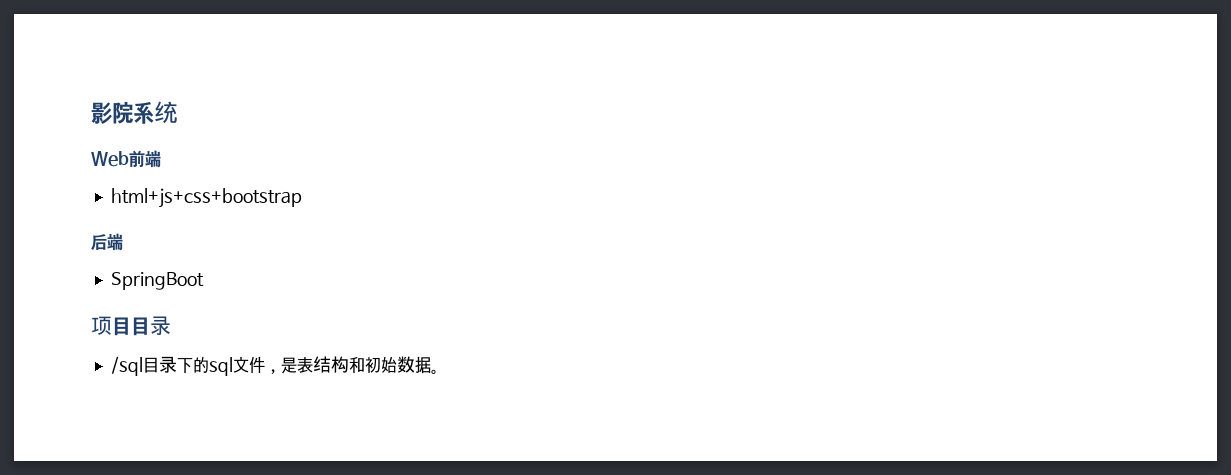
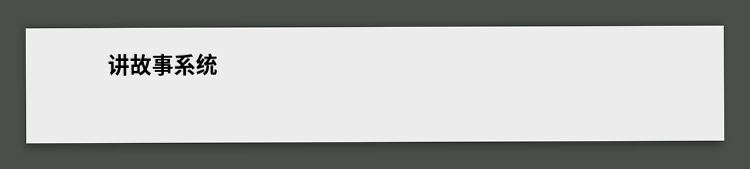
- 影院系统
+ 讲故事系统
- Web前端
- html+js+css+bootstrap
- 后端
- SpringBoot
- 项目目录
- /sql目录下的sql文件，是表结构和初始数据。

